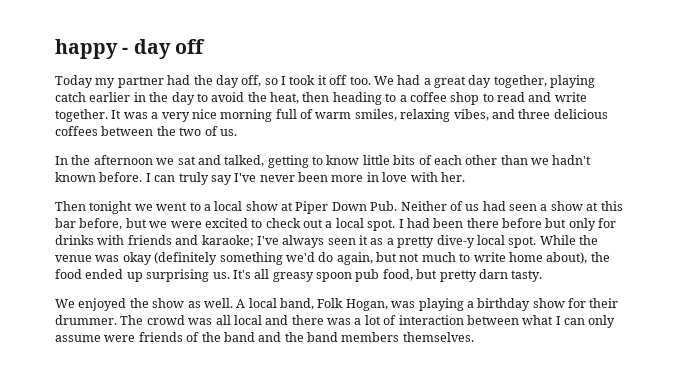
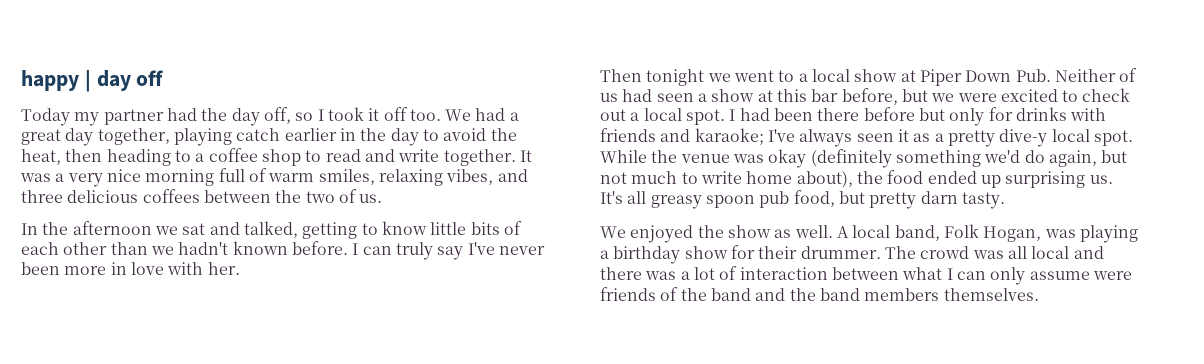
- happy - day off
+ happy | day off

